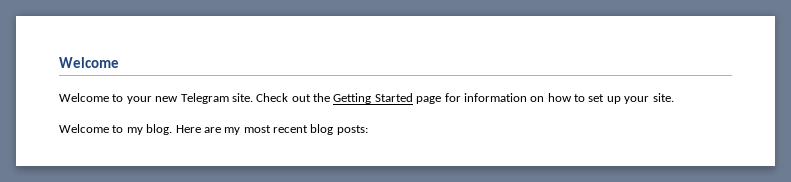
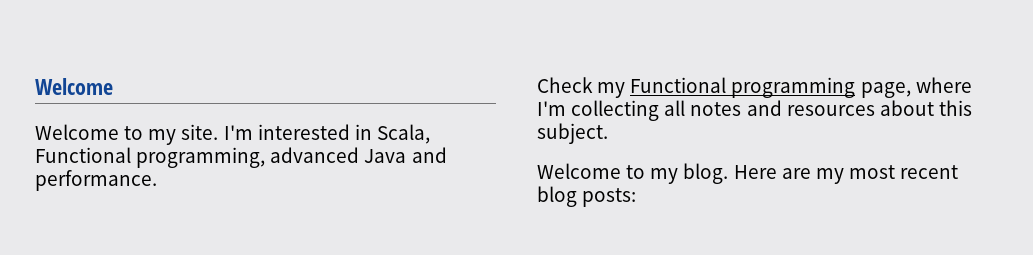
- Welcome to your new Telegram site. Check out the Getting Started page for information on how to set up your site.
+ Welcome to my site. I'm interested in Scala, Functional programming, advanced Java and performance.
+ Check my Functional programming page, where I'm collecting all notes and resources about this subject.

